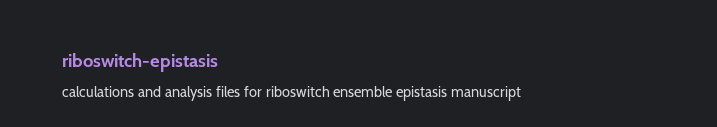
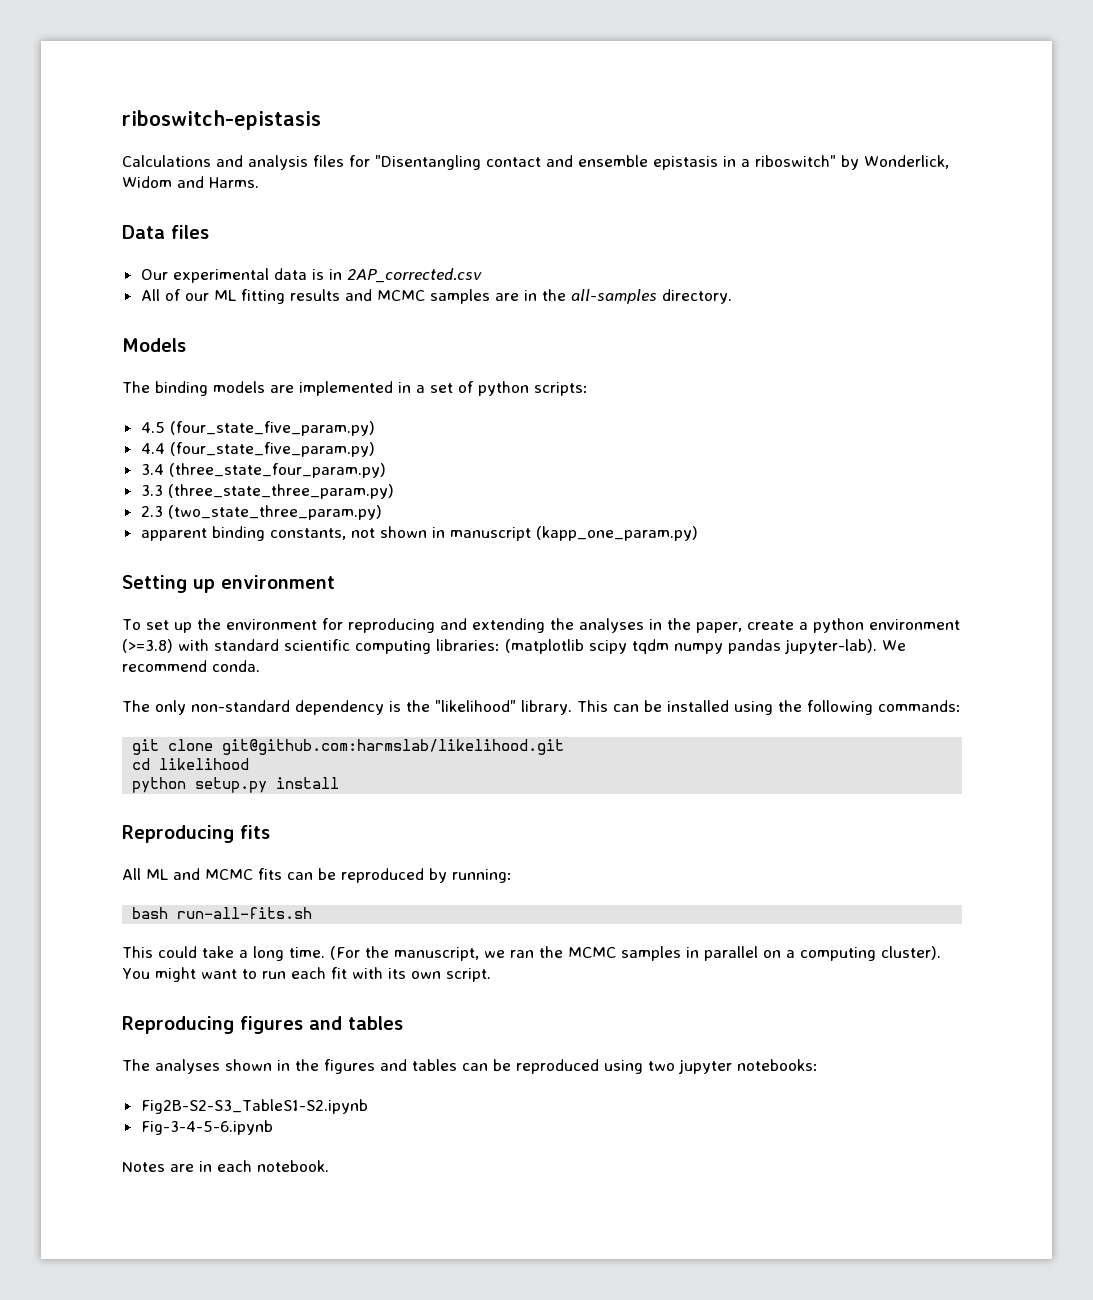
- calculations and analysis files for riboswitch ensemble epistasis manuscript
+ Calculations and analysis files for "Disentangling contact and ensemble epistasis in a riboswitch" by Wonderlick, Widom and Harms.
+ Data files
+ Our experimental data is in 2AP_corrected.csv
+ All of our ML fitting results and MCMC samples are in the all-samples directory.
+ Models
+ The binding models are implemented in a set of python scripts:
+ 4.5 (four_state_five_param.py)
+ 4.4 (four_state_five_param.py)
+ 3.4 (three_state_four_param.py)
+ 3.3 (three_state_three_param.py)
+ 2.3 (two_state_three_param.py)
+ apparent binding constants, not shown in manuscript (kapp_one_param.py)
+ Setting up environment
+ To set up the environment for reproducing and extending the analyses in the paper, create a python environment (>=3.8) with standard scientific computing libraries: (matplotlib scipy tqdm numpy pandas jupyter-lab). We recommend conda.
+ The only non-standard dependency is the "likelihood" library. This can be installed using the following commands:
+ git clone git@github.com:harmslab/likelihood.git
+ cd likelihood
+ python setup.py install
+ Reproducing fits
+ All ML and MCMC fits can be reproduced by running:
+ bash run-all-fits.sh
+ This could take a long time. (For the manuscript, we ran the MCMC samples in parallel on a computing cluster). You might want to run each fit with its own script.
+ Reproducing figures and tables
+ The analyses shown in the figures and tables can be reproduced using two jupyter notebooks:
+ Fig2B-S2-S3_TableS1-S2.ipynb
+ Fig-3-4-5-6.ipynb
+ Notes are in each notebook.

